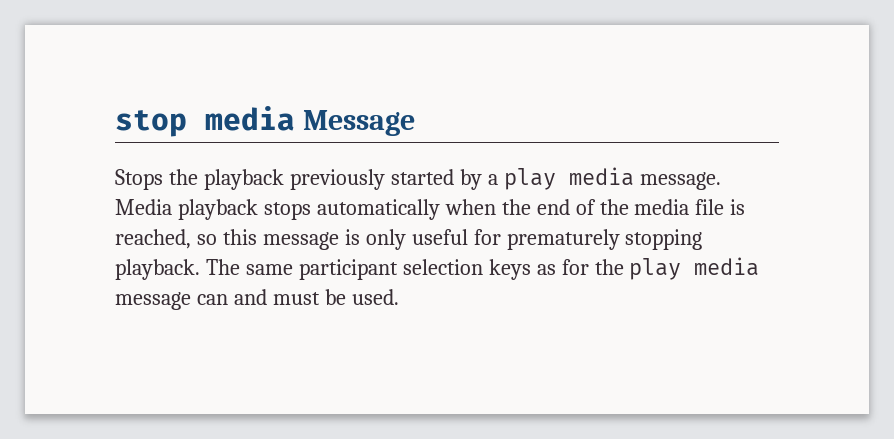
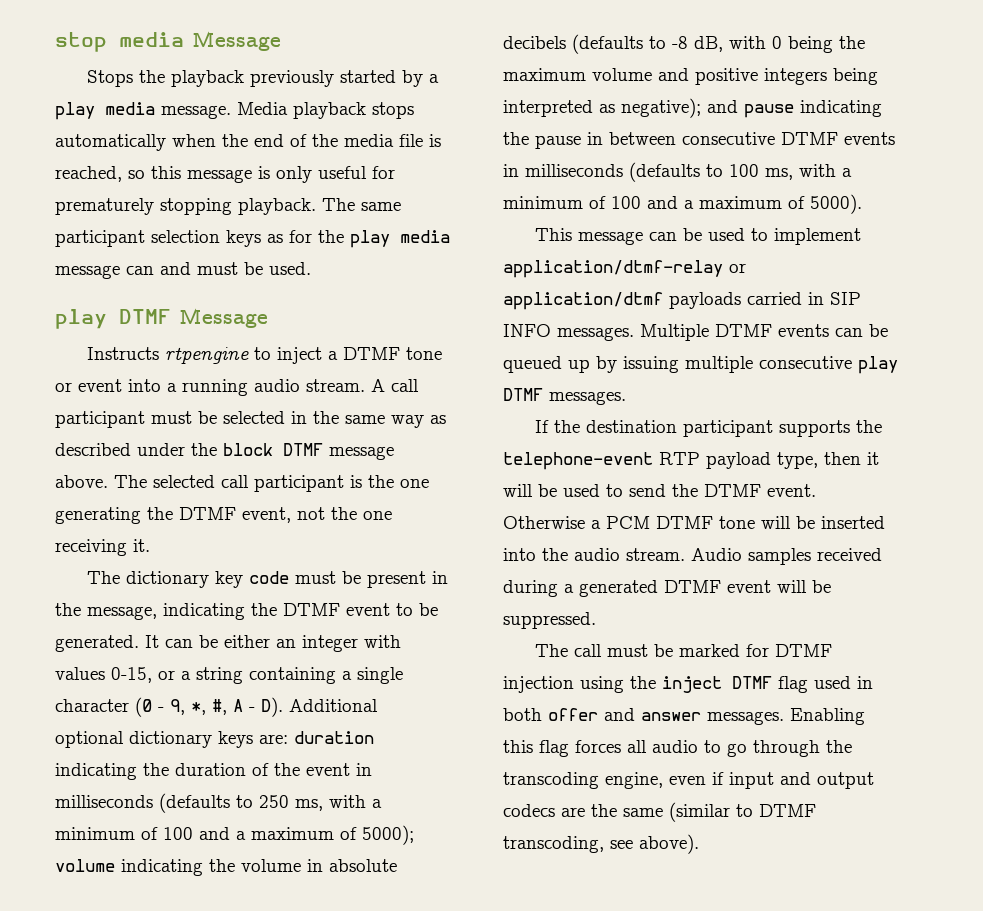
+ play DTMF Message
+ Instructs rtpengine to inject a DTMF tone or event into a running audio stream. A call participant must be selected in the same way as described under the block DTMF message above. The selected call participant is the one generating the DTMF event, not the one receiving it.
+ The dictionary key code must be present in the message, indicating the DTMF event to be generated. It can be either an integer with values 0-15, or a string containing a single character (0 - 9, *, #, A - D). Additional optional dictionary keys are: duration indicating the duration of the event in milliseconds (defaults to 250 ms, with a minimum of 100 and a maximum of 5000); volume indicating the volume in absolute decibels (defaults to -8 dB, with 0 being the maximum volume and positive integers being interpreted as negative); and pause indicating the pause in between consecutive DTMF events in milliseconds (defaults to 100 ms, with a minimum of 100 and a maximum of 5000).
+ This message can be used to implement application/dtmf-relay or application/dtmf payloads carried in SIP INFO messages. Multiple DTMF events can be queued up by issuing multiple consecutive play DTMF messages.
+ If the destination participant supports the telephone-event RTP payload type, then it will be used to send the DTMF event. Otherwise a PCM DTMF tone will be inserted into the audio stream. Audio samples received during a generated DTMF event will be suppressed.
+ The call must be marked for DTMF injection using the inject DTMF flag used in both offer and answer messages. Enabling this flag forces all audio to go through the transcoding engine, even if input and output codecs are the same (similar to DTMF transcoding, see above).

